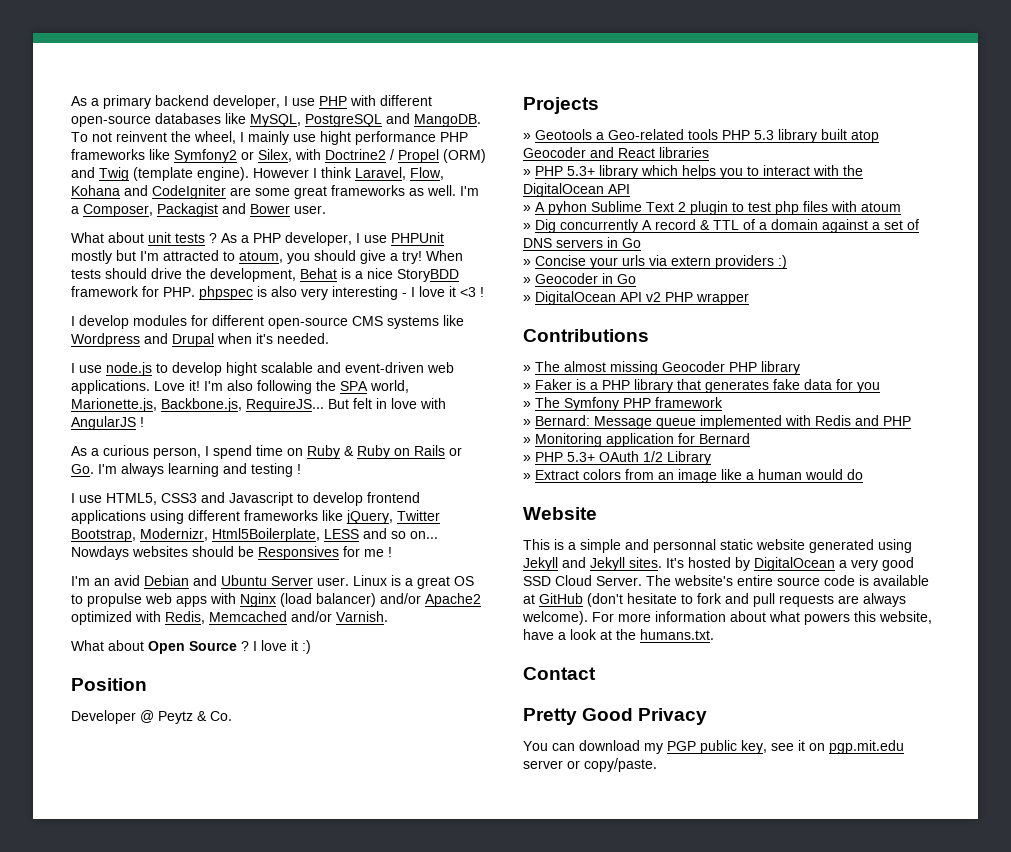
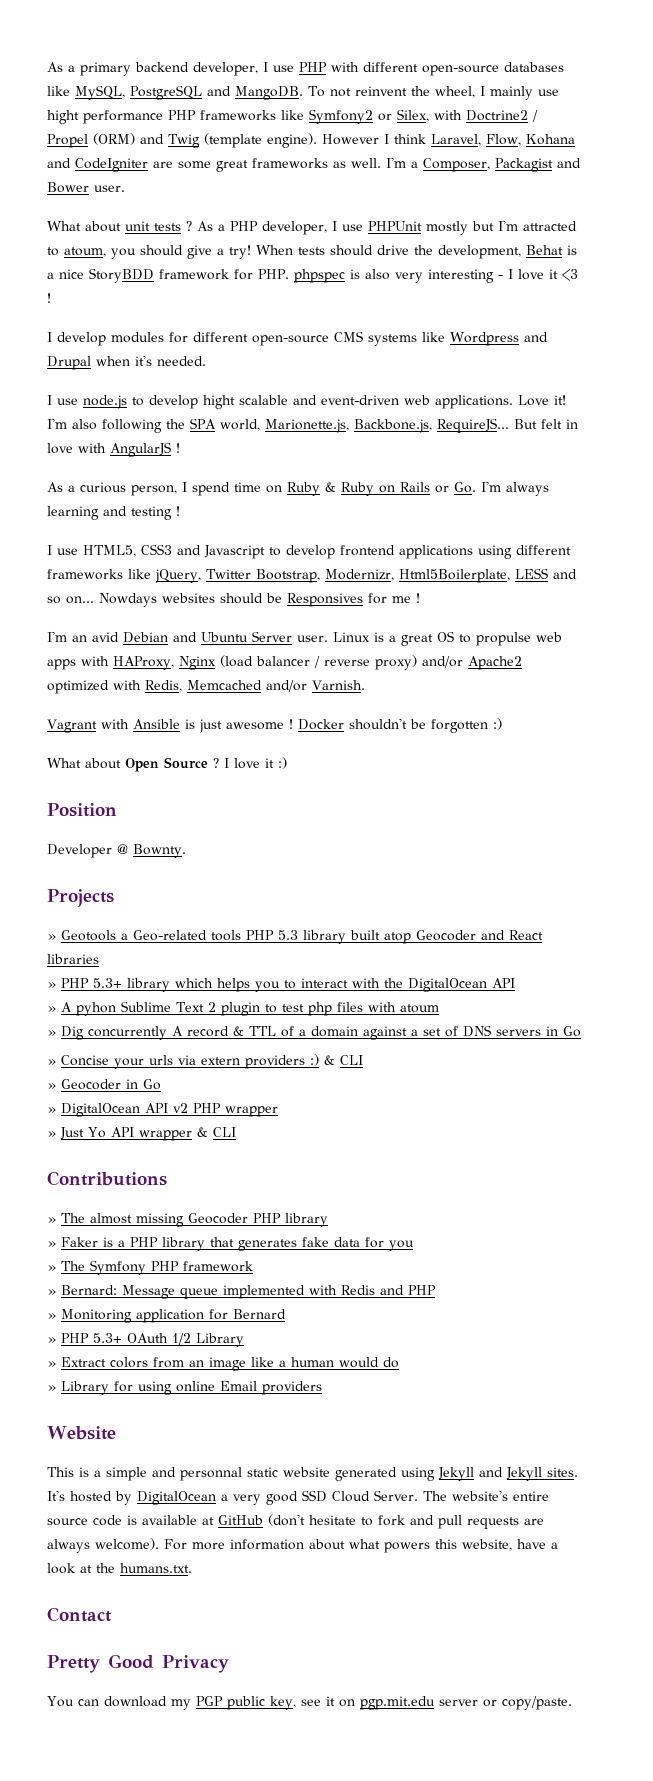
- Linux is a great OS to propulse web apps with Nginx (load balancer) and/or Apache2 optimized with Redis, Memcached and/or Varnish.
+ Linux is a great OS to propulse web apps with HAProxy, Nginx (load balancer / reverse proxy) and/or Apache2 optimized with Redis, Memcached and/or Varnish.
+ Vagrant with Ansible is just awesome ! Docker shouldn't be forgotten :)
- Developer @ Peytz & Co.
+ Developer @ Bownty.
- » Concise your urls via extern providers :)
+ » Concise your urls via extern providers :) & CLI
+ » Just Yo API wrapper & CLI
+ » Library for using online Email providers

